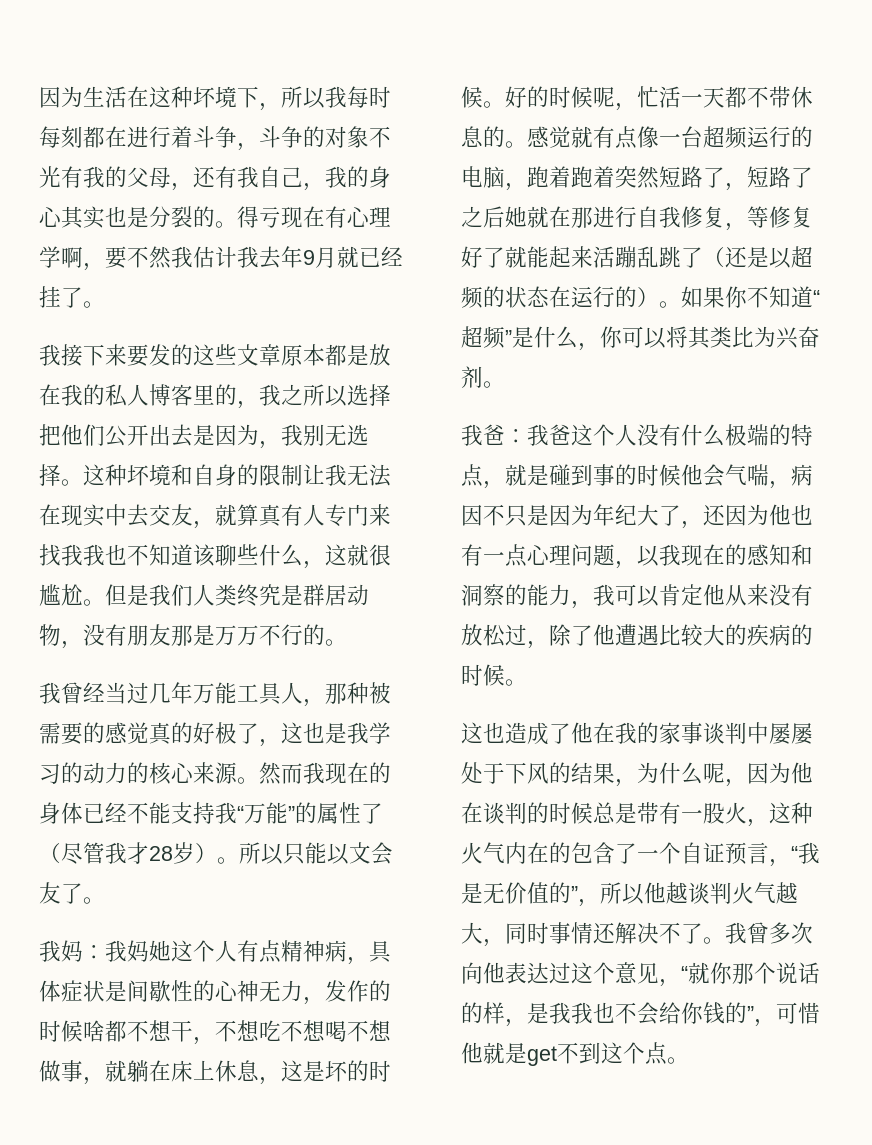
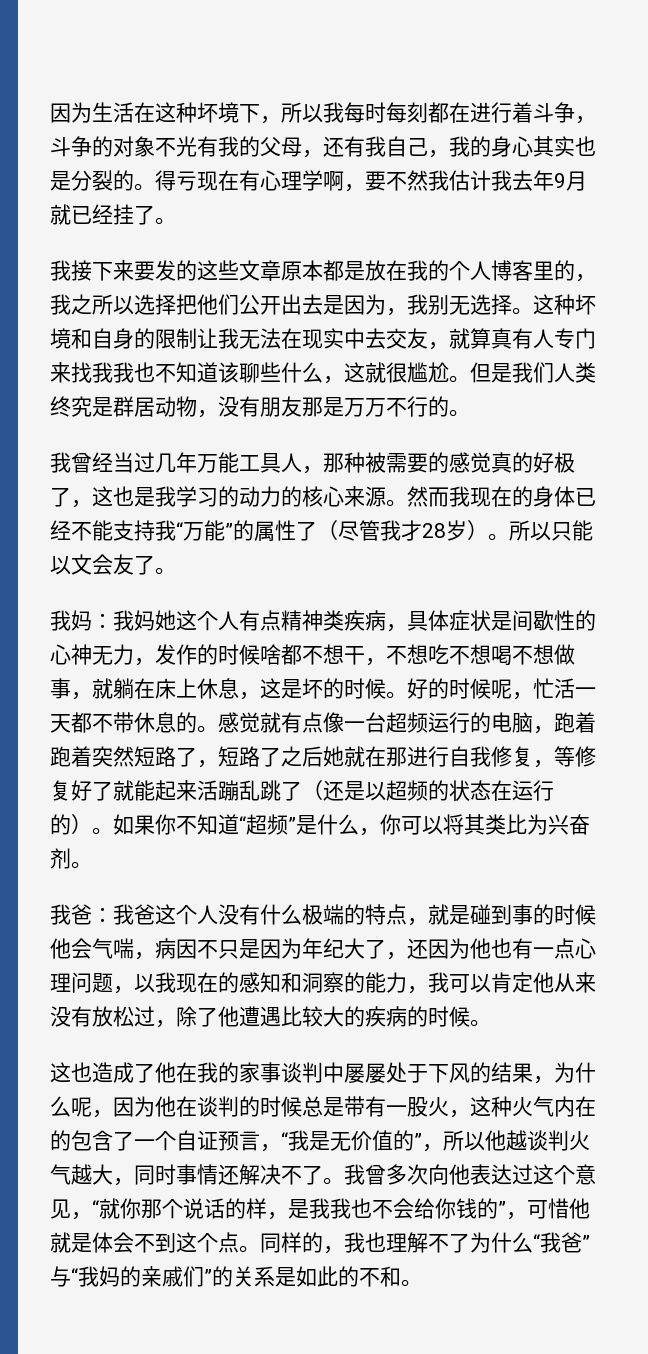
- 我接下来要发的这些文章原本都是放在我的私人博客里的，我之所以选择把他们公开出去是因为，我别无选择。
+ 我接下来要发的这些文章原本都是放在我的个人博客里的，我之所以选择把他们公开出去是因为，我别无选择。
- 我妈：我妈她这个人有点精神病，具体症状是间歇性的心神无力，发作的时候啥都不想干，不想吃不想喝不想做事，就躺在床上休息，这是坏的时候。
+ 我妈：我妈她这个人有点精神类疾病，具体症状是间歇性的心神无力，发作的时候啥都不想干，不想吃不想喝不想做事，就躺在床上休息，这是坏的时候。
- 我曾多次向他表达过这个意见，“就你那个说话的样，是我我也不会给你钱的”，可惜他就是get不到这个点。
+ 我曾多次向他表达过这个意见，“就你那个说话的样，是我我也不会给你钱的”，可惜他就是体会不到这个点。
+ 同样的，我也理解不了为什么“我爸”与“我妈的亲戚们”的关系是如此的不和。

